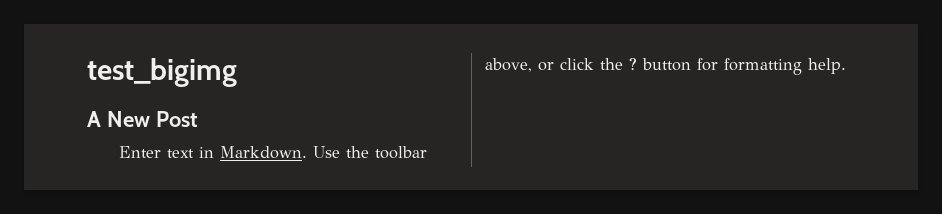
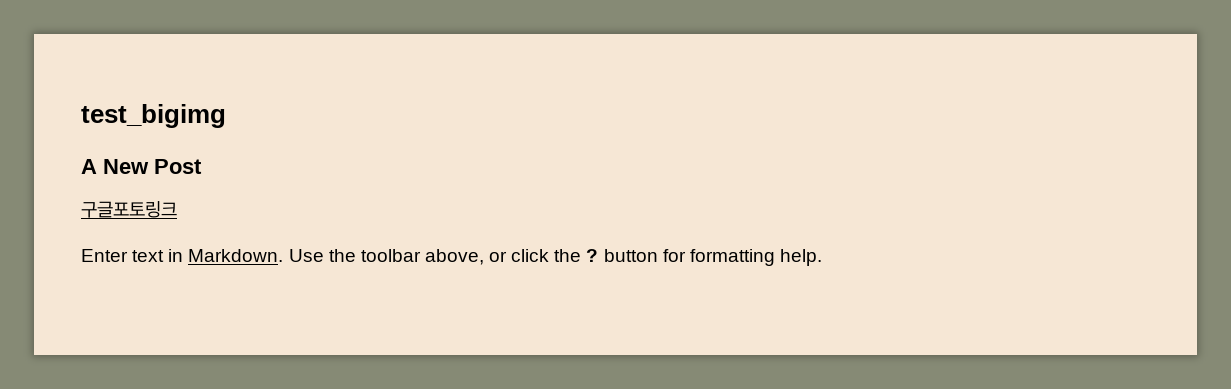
+ 구글포토링크

